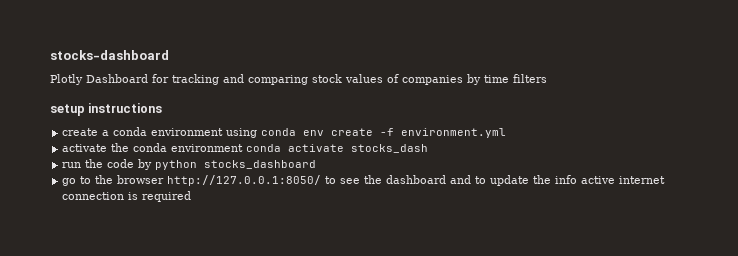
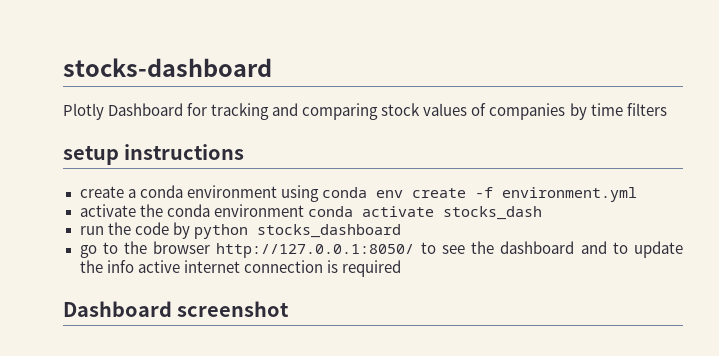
+ Dashboard screenshot

